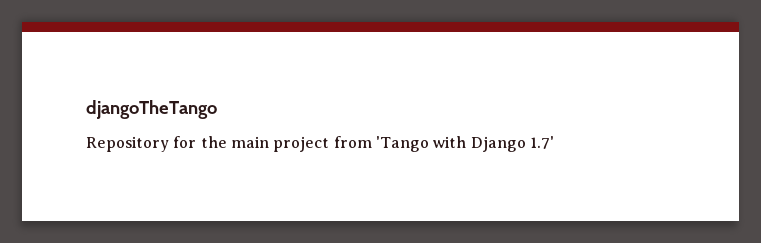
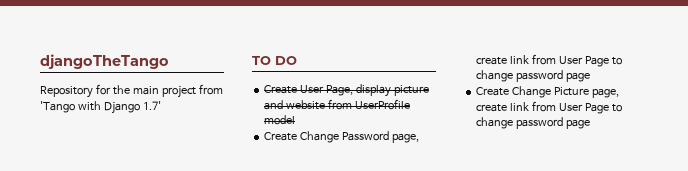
+ TO DO
+ Create User Page, display picture and website from UserProfile model
+ Create Change Password page, create link from User Page to change password page
+ Create Change Picture page, create link from User Page to change password page

